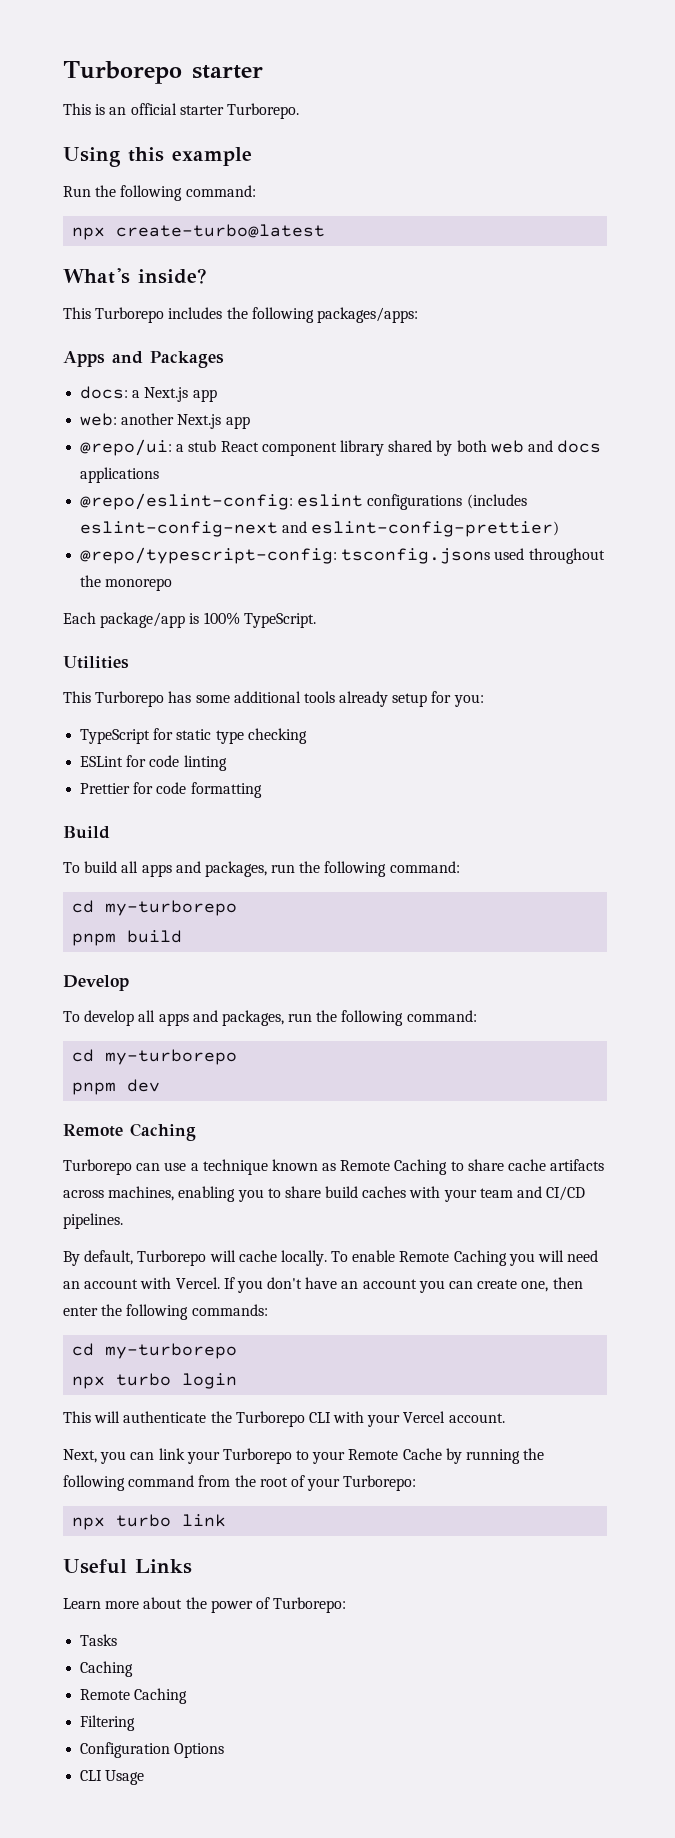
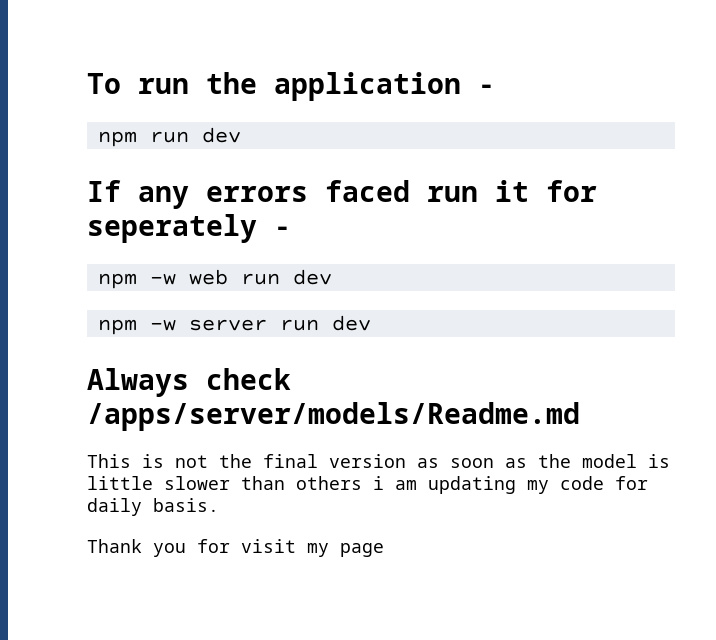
- Turborepo starter
- This is an official starter Turborepo.
- Using this example
- Run the following command:
- npx create-turbo@latest
- What's inside?
- This Turborepo includes the following packages/apps:
- Apps and Packages
- docs: a Next.js app
- web: another Next.js app
- @repo/ui: a stub React component library shared by both web and docs applications
- @repo/eslint-config: eslint configurations (includes eslint-config-next and eslint-config-prettier)
- @repo/typescript-config: tsconfig.jsons used throughout the monorepo
- Each package/app is 100% TypeScript.
- Utilities
- This Turborepo has some additional tools already setup for you:
- TypeScript for static type checking
- ESLint for code linting
- Prettier for code formatting
- Build
- To build all apps and packages, run the following command:
- cd my-turborepo
- pnpm build
- Develop
- To develop all apps and packages, run the following command:
- cd my-turborepo
- pnpm dev
- Remote Caching
- Turborepo can use a technique known as Remote Caching to share cache artifacts across machines, enabling you to share build caches with your team and CI/CD pipelines.
- By default, Turborepo will cache locally. To enable Remote Caching you will need an account with Vercel. If you don't have an account you can create one, then enter the following commands:
- cd my-turborepo
- npx turbo login
- This will authenticate the Turborepo CLI with your Vercel account.
- Next, you can link your Turborepo to your Remote Cache by running the following command from the root of your Turborepo:
- npx turbo link
- Useful Links
- Learn more about the power of Turborepo:
- Tasks
- Caching
- Remote Caching
- Filtering
- Configuration Options
- CLI Usage
+ To run the application -
+ npm run dev
+ If any errors faced run it for seperately -
+ npm -w web run dev
+ npm -w server run dev
+ Always check /apps/server/models/Readme.md
+ This is not the final version as soon as the model is little slower than others i am updating my code for daily basis.
+ Thank you for visit my page

